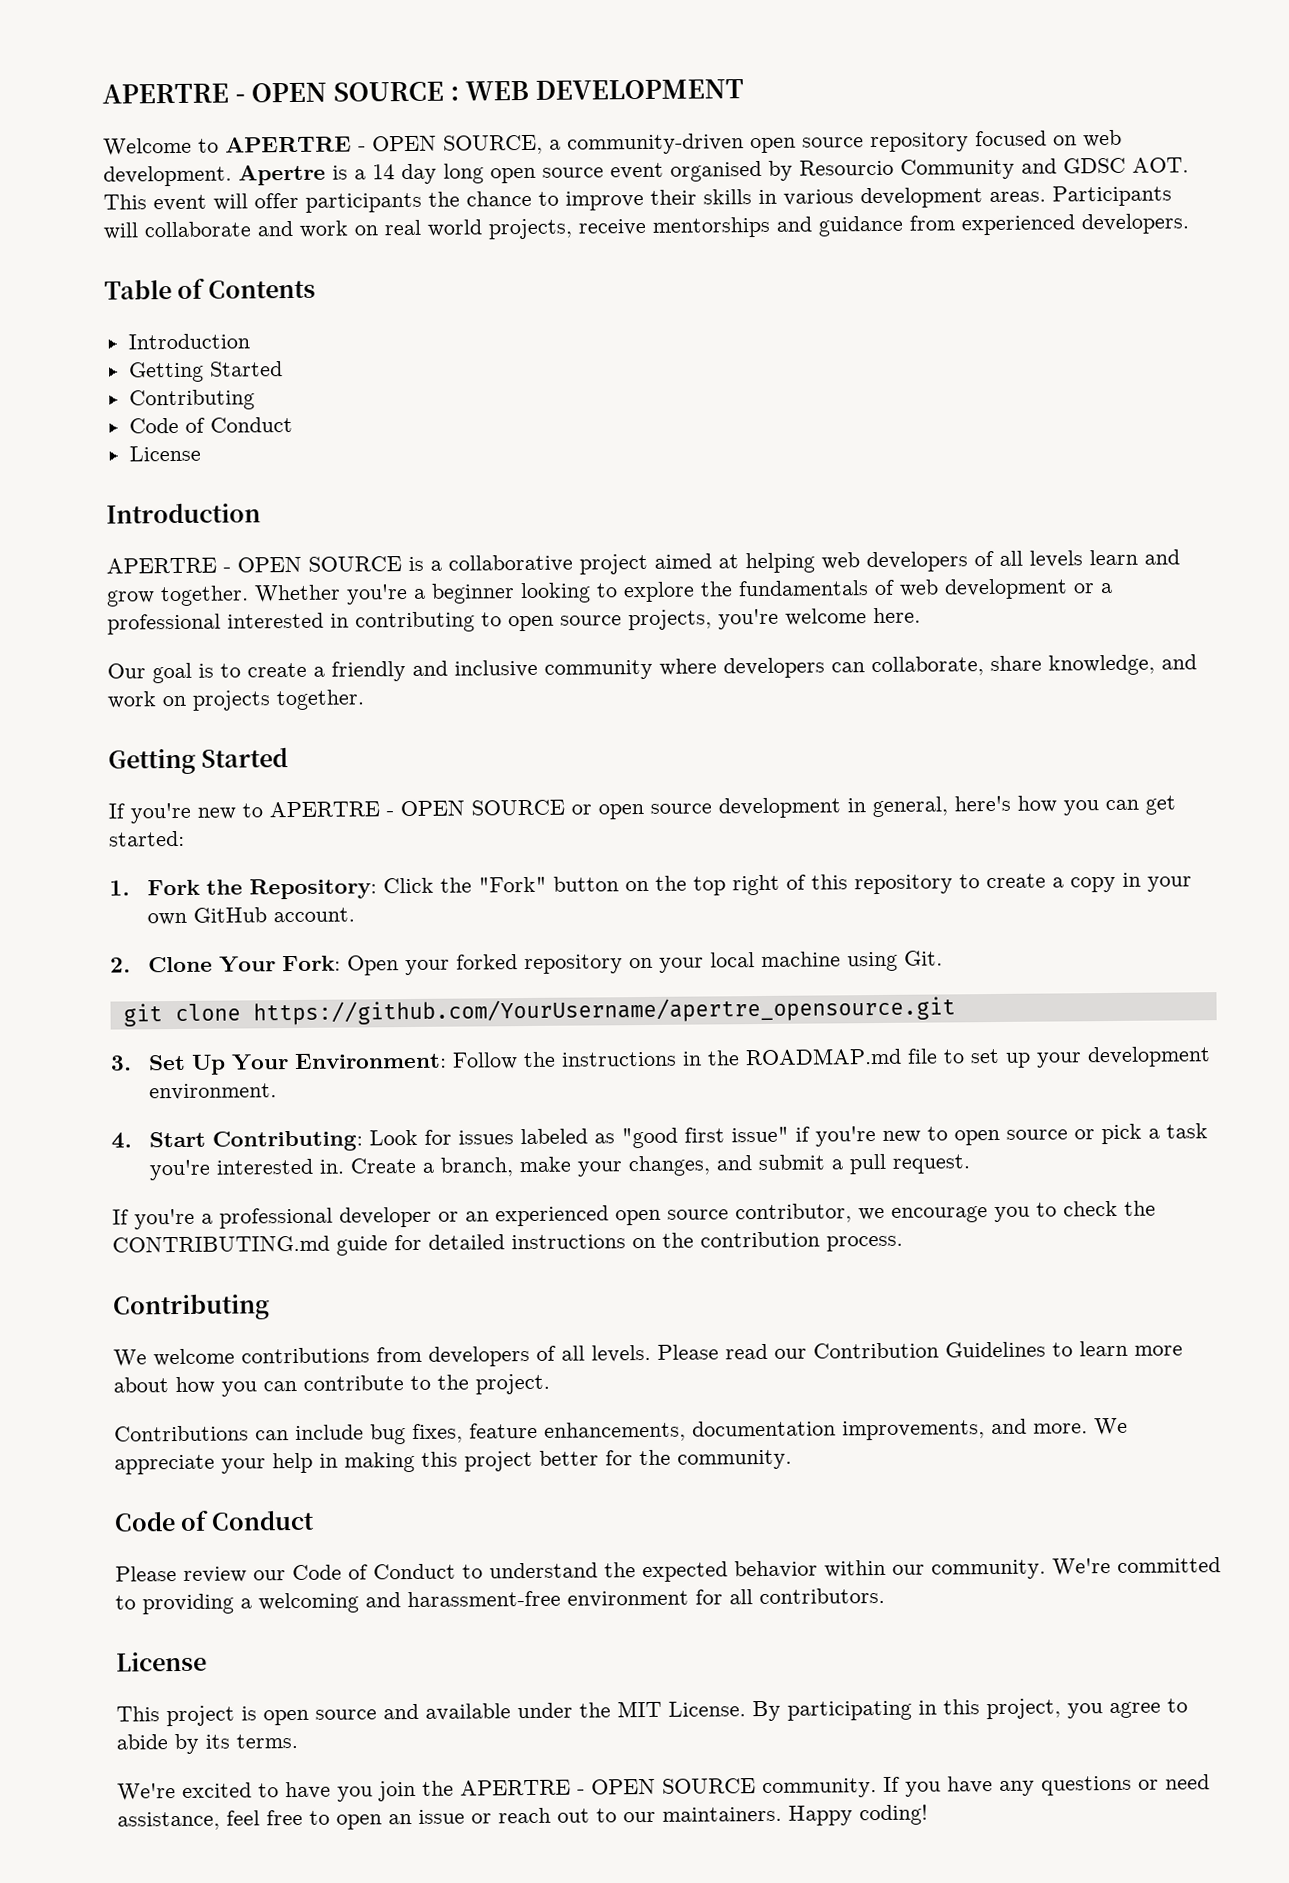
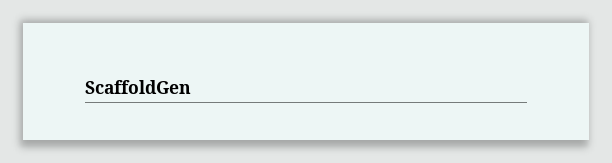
- APERTRE - OPEN SOURCE : WEB DEVELOPMENT
- Welcome to APERTRE - OPEN SOURCE, a community-driven open source repository focused on web development. Apertre is a 14 day long open source event organised by Resourcio Community and GDSC AOT. This event will offer participants the chance to improve their skills in various development areas. Participants will collaborate and work on real world projects, receive mentorships and guidance from experienced developers.
- Table of Contents
- Introduction
- Getting Started
- Contributing
- Code of Conduct
- License
- Introduction
- APERTRE - OPEN SOURCE is a collaborative project aimed at helping web developers of all levels learn and grow together. Whether you're a beginner looking to explore the fundamentals of web development or a professional interested in contributing to open source projects, you're welcome here.
- Our goal is to create a friendly and inclusive community where developers can collaborate, share knowledge, and work on projects together.
- Getting Started
- If you're new to APERTRE - OPEN SOURCE or open source development in general, here's how you can get started:
- 1. Fork the Repository: Click the "Fork" button on the top right of this repository to create a copy in your own GitHub account.
- 2. Clone Your Fork: Open your forked repository on your local machine using Git.
- git clone https://github.com/YourUsername/apertre_opensource.git
- 3. Set Up Your Environment: Follow the instructions in the ROADMAP.md file to set up your development environment.
- 4. Start Contributing: Look for issues labeled as "good first issue" if you're new to open source or pick a task you're interested in. Create a branch, make your changes, and submit a pull request.
- If you're a professional developer or an experienced open source contributor, we encourage you to check the CONTRIBUTING.md guide for detailed instructions on the contribution process.
- Contributing
- We welcome contributions from developers of all levels. Please read our Contribution Guidelines to learn more about how you can contribute to the project.
- Contributions can include bug fixes, feature enhancements, documentation improvements, and more. We appreciate your help in making this project better for the community.
- Code of Conduct
- Please review our Code of Conduct to understand the expected behavior within our community. We're committed to providing a welcoming and harassment-free environment for all contributors.
- License
- This project is open source and available under the MIT License. By participating in this project, you agree to abide by its terms.
- We're excited to have you join the APERTRE - OPEN SOURCE community. If you have any questions or need assistance, feel free to open an issue or reach out to our maintainers. Happy coding!
+ ScaffoldGen

